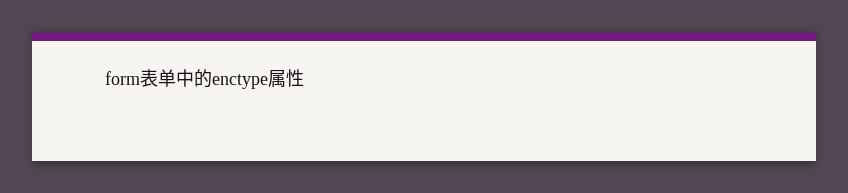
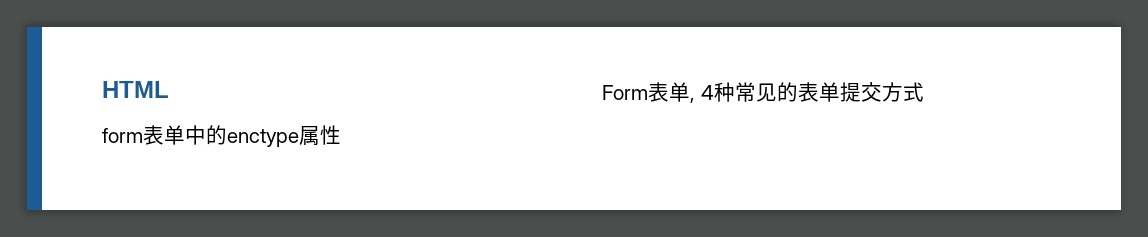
+ HTML
+ Form表单, 4种常见的表单提交方式

